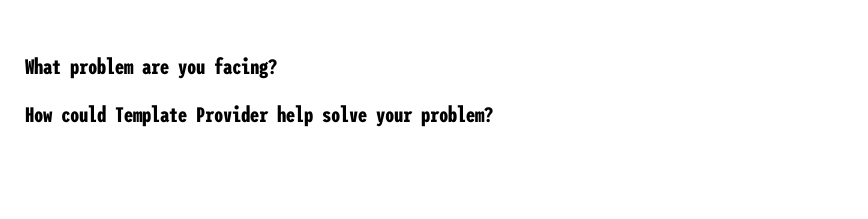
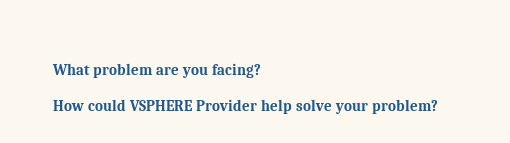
- How could Template Provider help solve your problem?
+ How could VSPHERE Provider help solve your problem?

